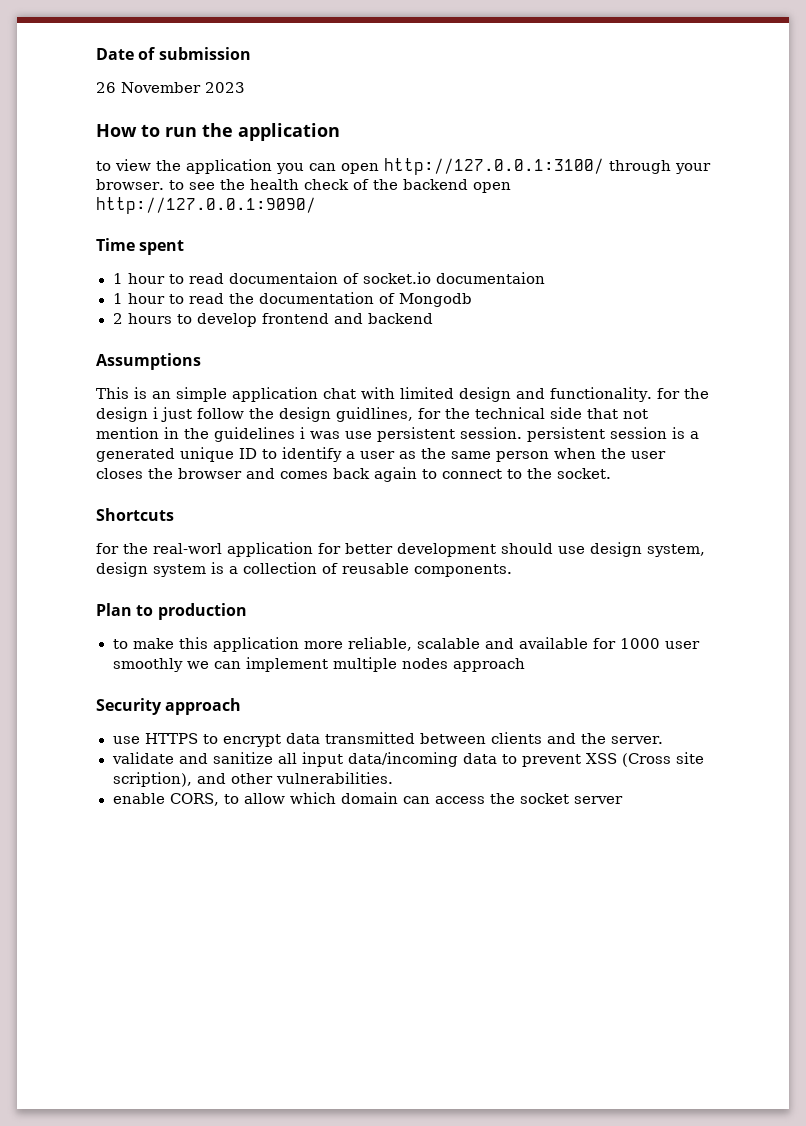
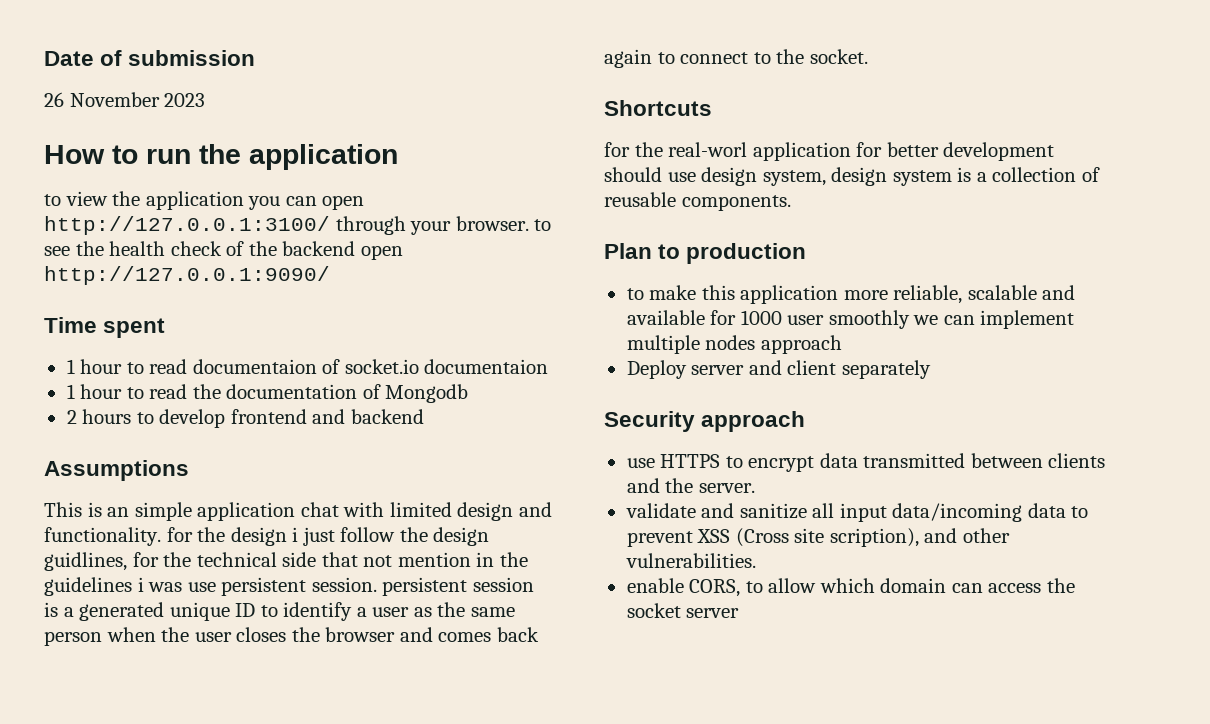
+ Deploy server and client separately

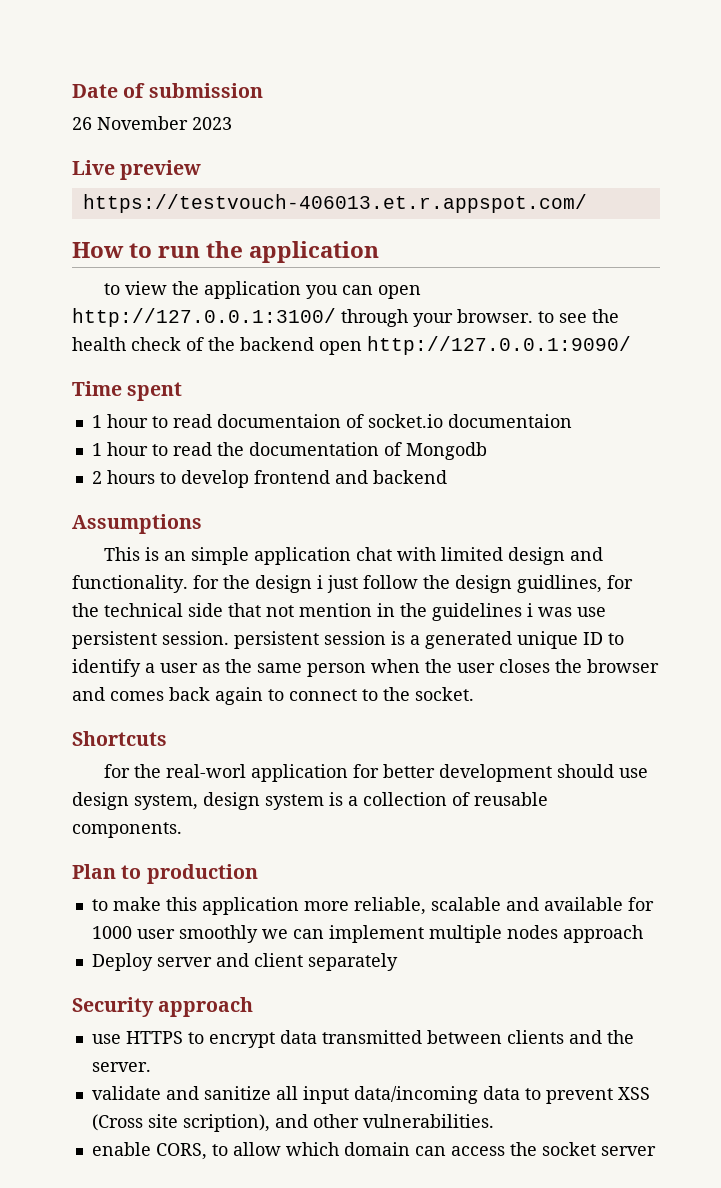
+ Live preview
+ https://testvouch-406013.et.r.appspot.com/

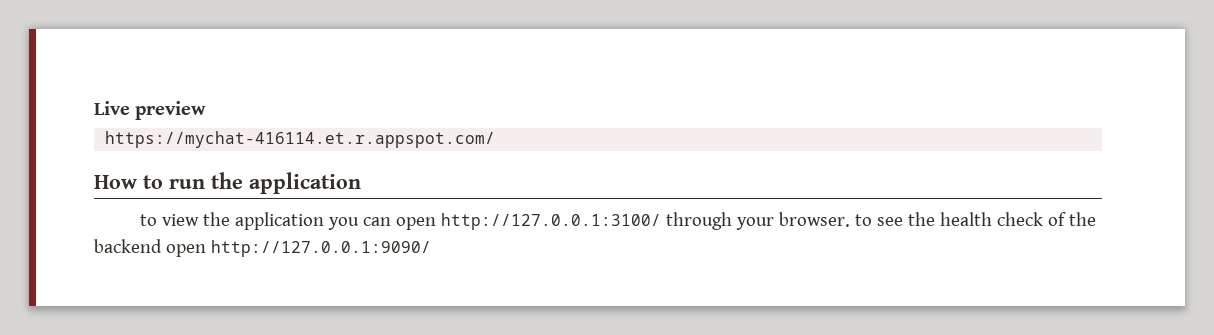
- Date of submission
- 26 November 2023
- https://testvouch-406013.et.r.appspot.com/
+ https://mychat-416114.et.r.appspot.com/
- Time spent
- 1 hour to read documentaion of socket.io documentaion
- 1 hour to read the documentation of Mongodb
- 2 hours to develop frontend and backend
- Assumptions
- This is an simple application chat with limited design and functionality. for the design i just follow the design guidlines, for the technical side that not mention in the guidelines i was use persistent session. persistent session is a generated unique ID to identify a user as the same person when the user closes the browser and comes back again to connect to the socket.
- Shortcuts
- for the real-worl application for better development should use design system, design system is a collection of reusable components.
- Plan to production
- to make this application more reliable, scalable and available for 1000 user smoothly we can implement multiple nodes approach
- Deploy server and client separately
- Security approach
- use HTTPS to encrypt data transmitted between clients and the server.
- validate and sanitize all input data/incoming data to prevent XSS (Cross site scription), and other vulnerabilities.
- enable CORS, to allow which domain can access the socket server

